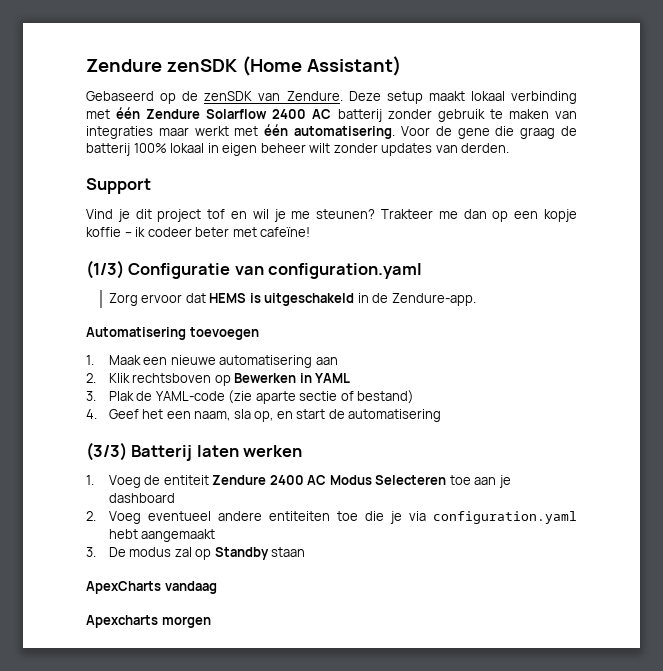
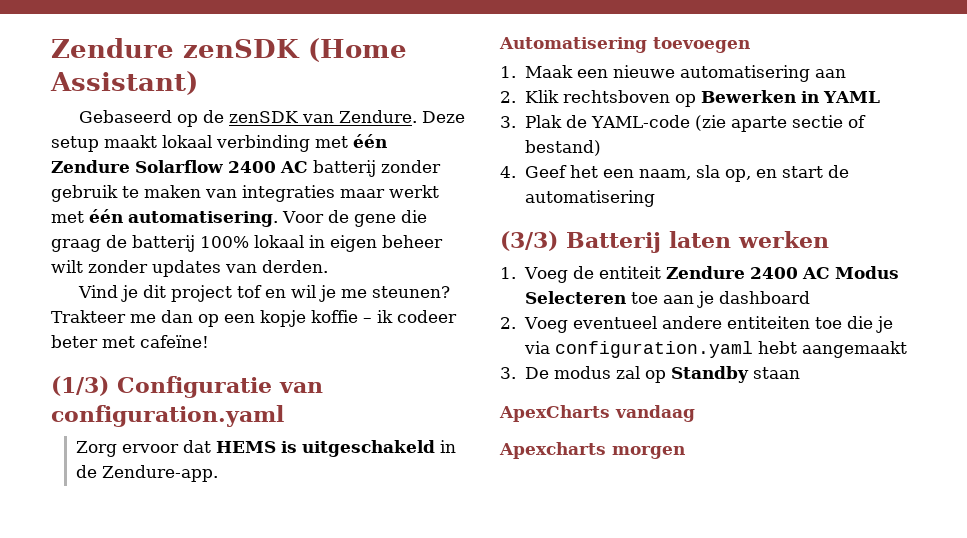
- Support

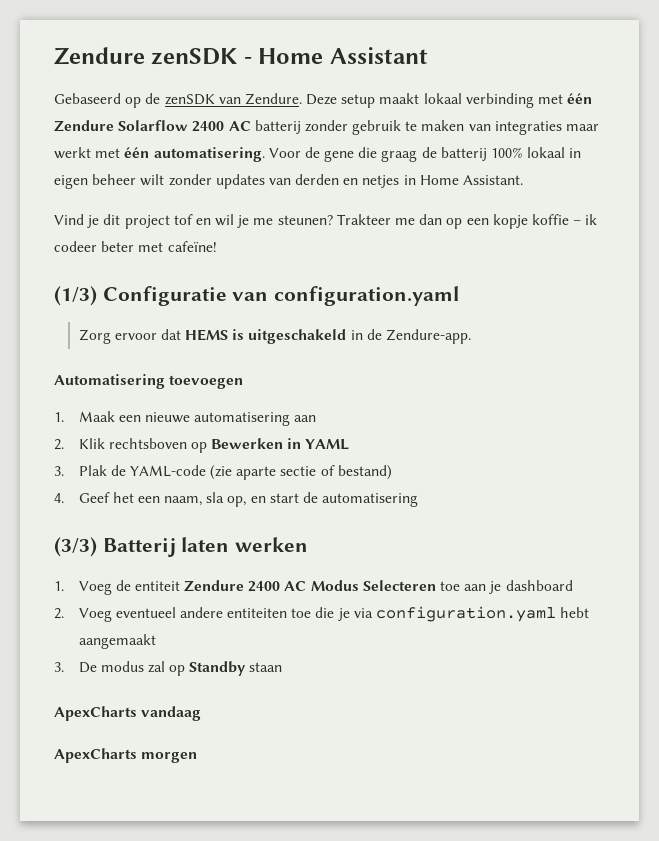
- Zendure zenSDK (Home Assistant)
+ Zendure zenSDK - Home Assistant
- Voor de gene die graag de batterij 100% lokaal in eigen beheer wilt zonder updates van derden.
+ Voor de gene die graag de batterij 100% lokaal in eigen beheer wilt zonder updates van derden en netjes in Home Assistant.
- Apexcharts morgen
+ ApexCharts morgen

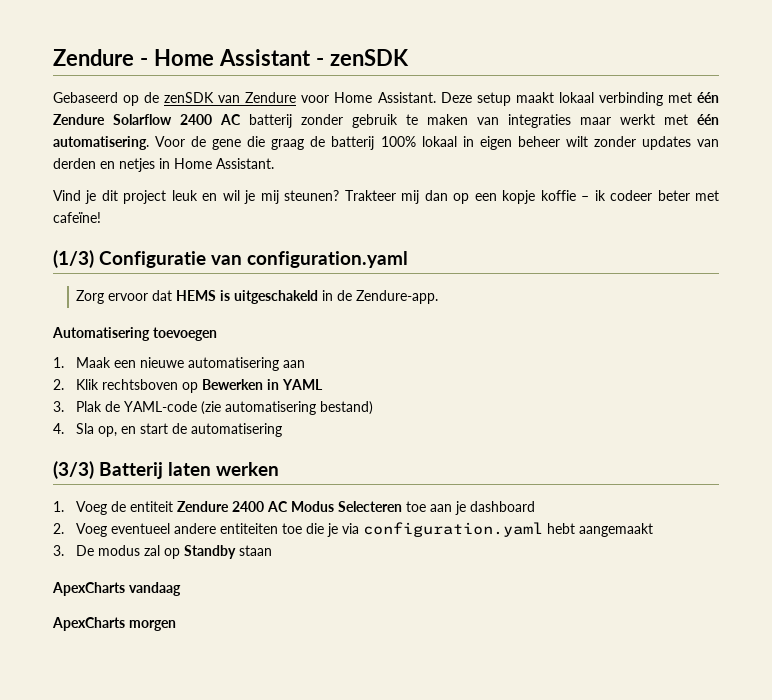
- Zendure zenSDK - Home Assistant
+ Zendure - Home Assistant - zenSDK
- Gebaseerd op de zenSDK van Zendure.
+ Gebaseerd op de zenSDK van Zendure voor Home Assistant.
- Vind je dit project tof en wil je me steunen?
+ Vind je dit project leuk en wil je mij steunen?
- Trakteer me dan op een kopje koffie – ik codeer beter met cafeïne!
+ Trakteer mij dan op een kopje koffie – ik codeer beter met cafeïne!
- 3. Plak de YAML-code (zie aparte sectie of bestand)
+ 3. Plak de YAML-code (zie automatisering bestand)
- 4. Geef het een naam, sla op, en start de automatisering
+ 4. Sla op, en start de automatisering

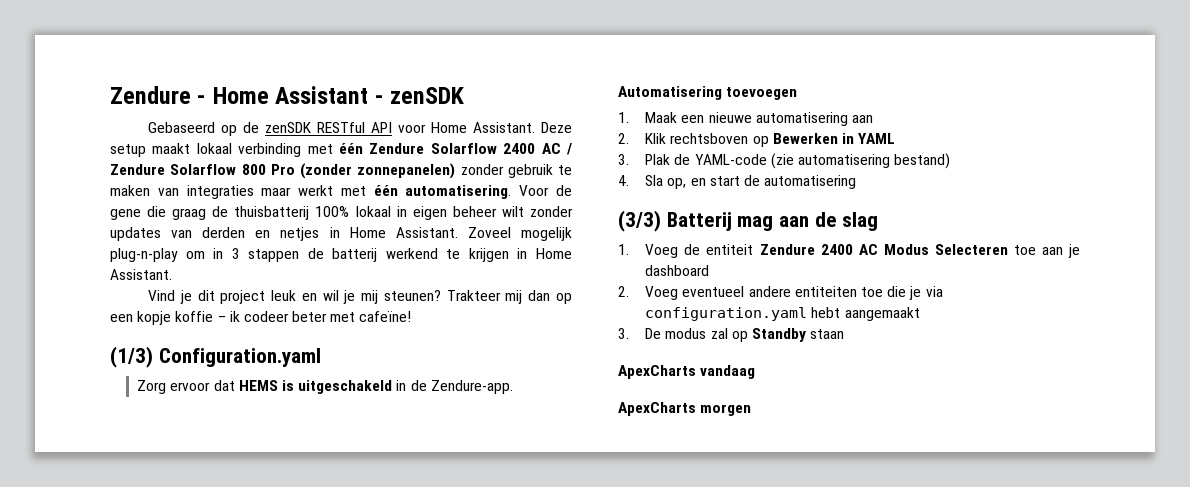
- Gebaseerd op de zenSDK van Zendure voor Home Assistant.
+ Gebaseerd op de zenSDK RESTful API voor Home Assistant.
- Deze setup maakt lokaal verbinding met één Zendure Solarflow 2400 AC batterij zonder gebruik te maken van integraties maar werkt met één automatisering.
+ Deze setup maakt lokaal verbinding met één Zendure Solarflow 2400 AC / Zendure Solarflow 800 Pro (zonder zonnepanelen) zonder gebruik te maken van integraties maar werkt met één automatisering.
- Voor de gene die graag de batterij 100% lokaal in eigen beheer wilt zonder updates van derden en netjes in Home Assistant.
+ Voor de gene die graag de thuisbatterij 100% lokaal in eigen beheer wilt zonder updates van derden en netjes in Home Assistant. Zoveel mogelijk plug-n-play om in 3 stappen de batterij werkend te krijgen in Home Assistant.
- (1/3) Configuratie van configuration.yaml
+ (1/3) Configuration.yaml
- (3/3) Batterij laten werken
+ (3/3) Batterij mag aan de slag

